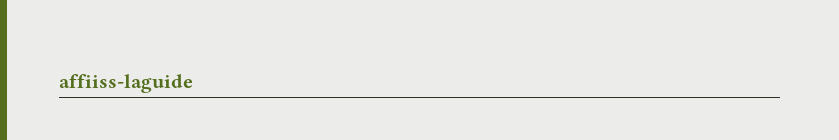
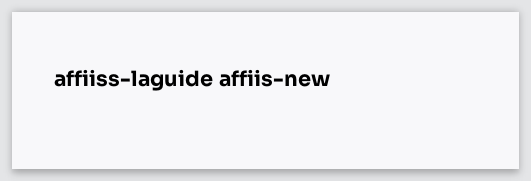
- affiiss-laguide
+ affiiss-laguide affiis-new

